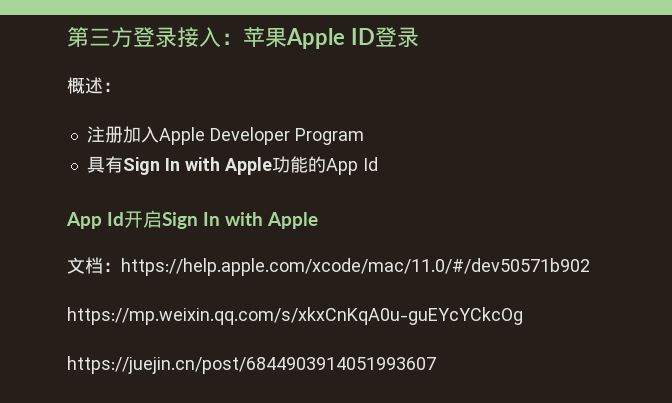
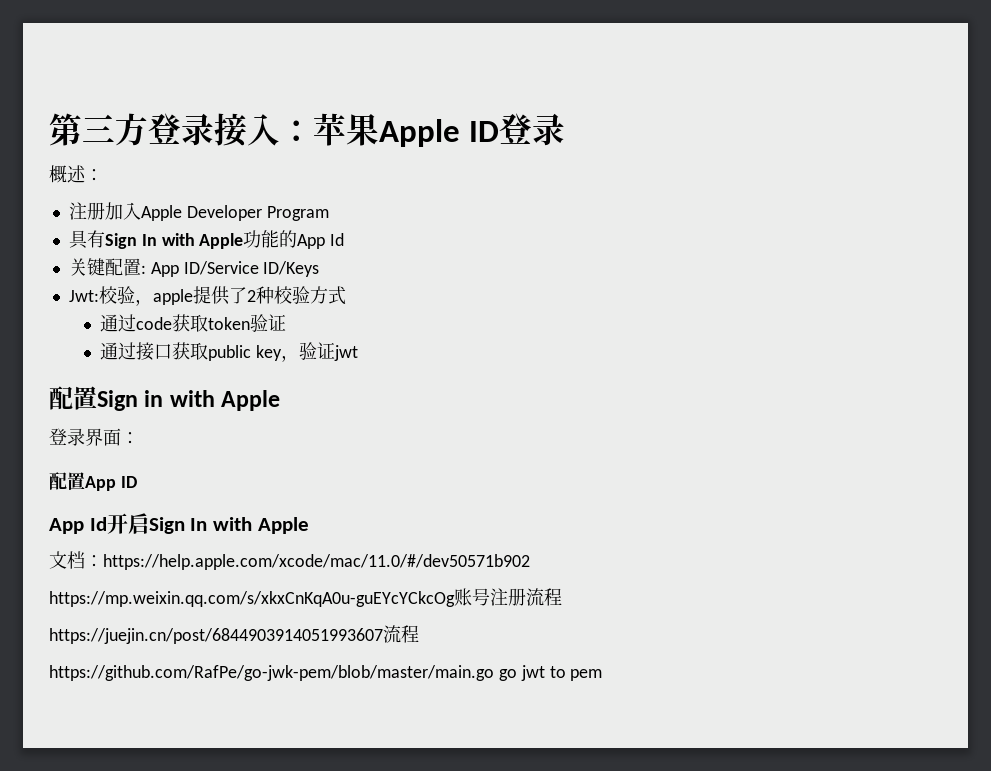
+ 关键配置: App ID/Service ID/Keys
+ Jwt:校验，apple提供了2种校验方式
+ 通过code获取token验证
+ 通过接口获取public key，验证jwt
+ 配置Sign in with Apple
+ 登录界面：
+ 配置App ID
- https://mp.weixin.qq.com/s/xkxCnKqA0u-guEYcYCkcOg
- https://juejin.cn/post/6844903914051993607
+ https://mp.weixin.qq.com/s/xkxCnKqA0u-guEYcYCkcOg账号注册流程
+ https://juejin.cn/post/6844903914051993607流程
+ https://github.com/RafPe/go-jwk-pem/blob/master/main.go go jwt to pem

